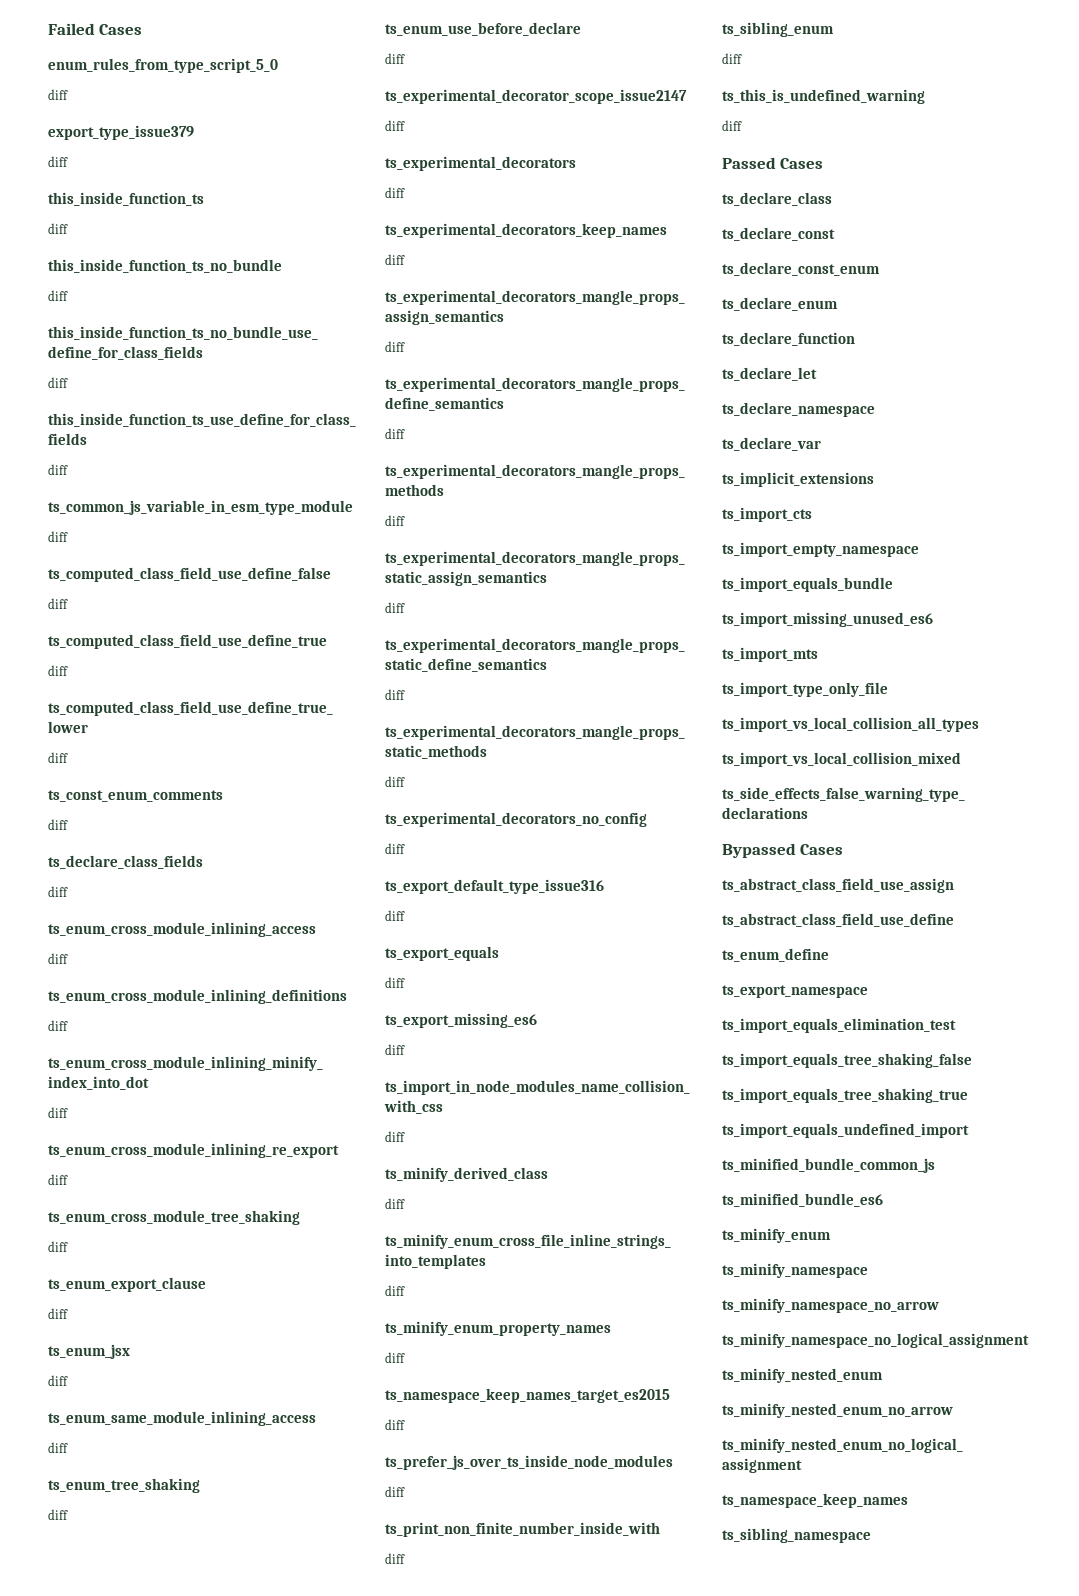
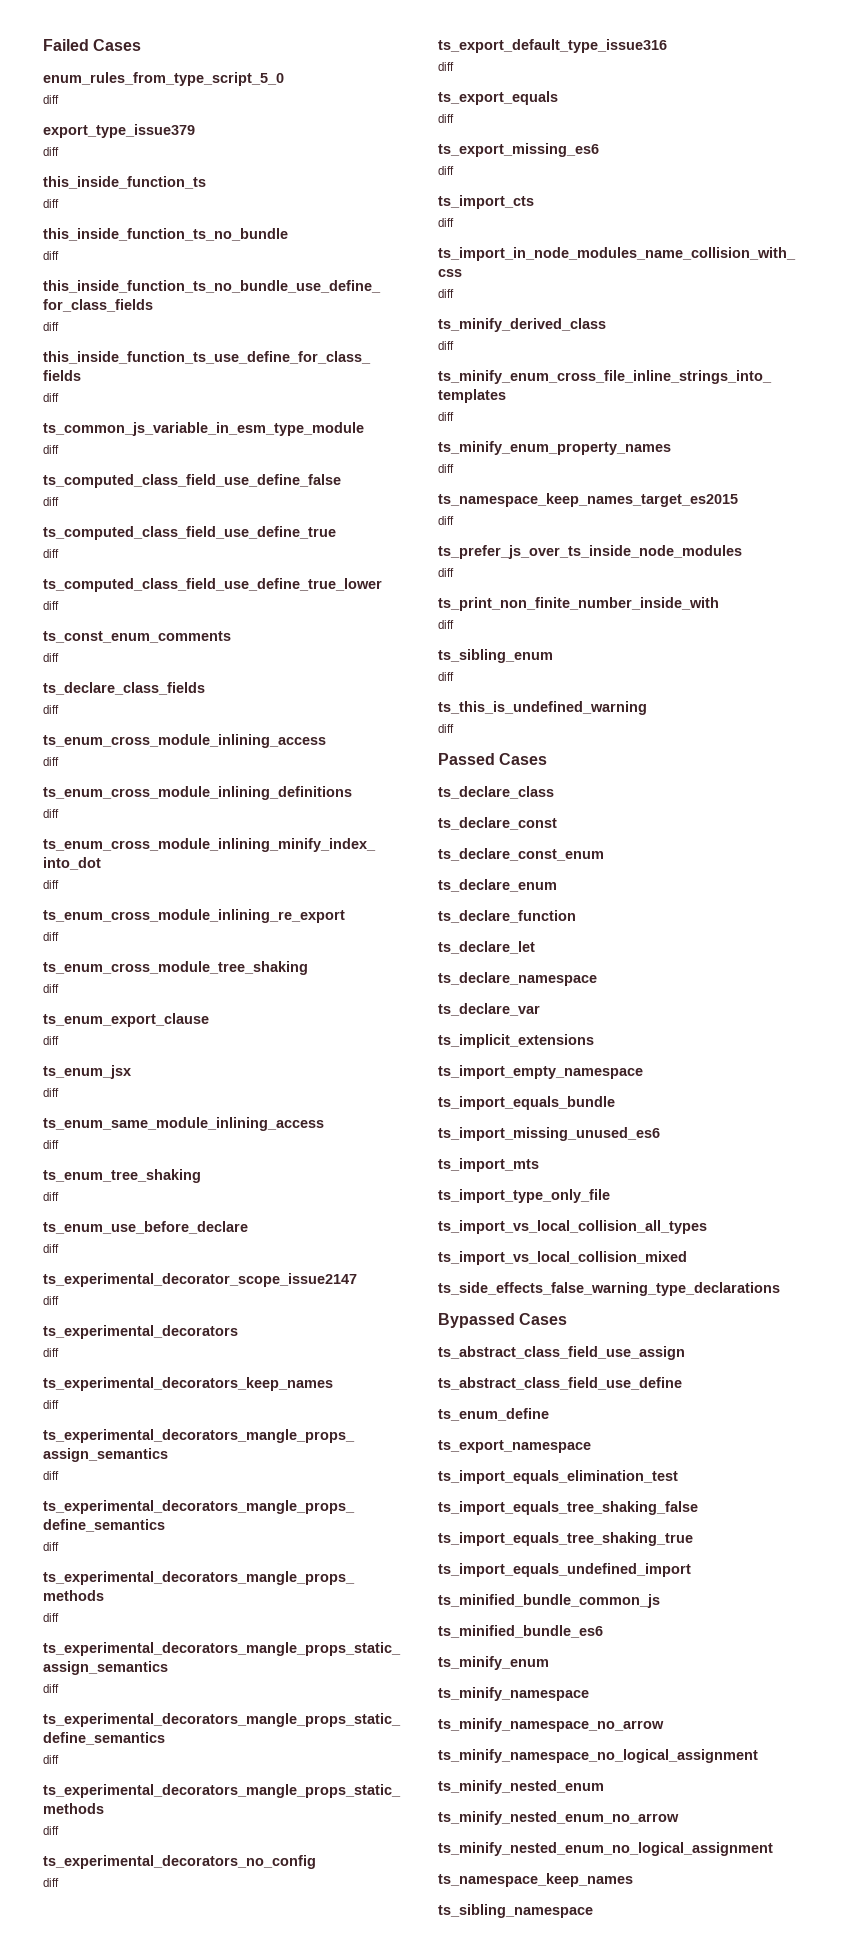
+ ts_import_cts
+ diff
- ts_import_cts

